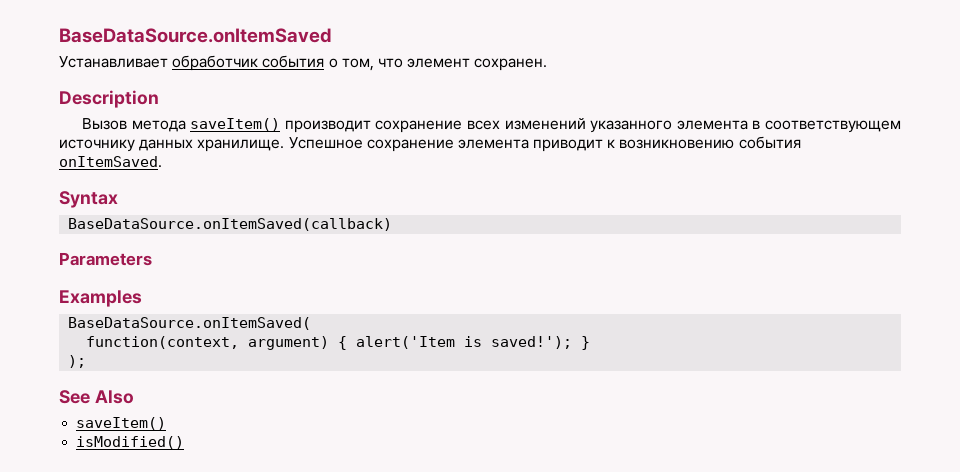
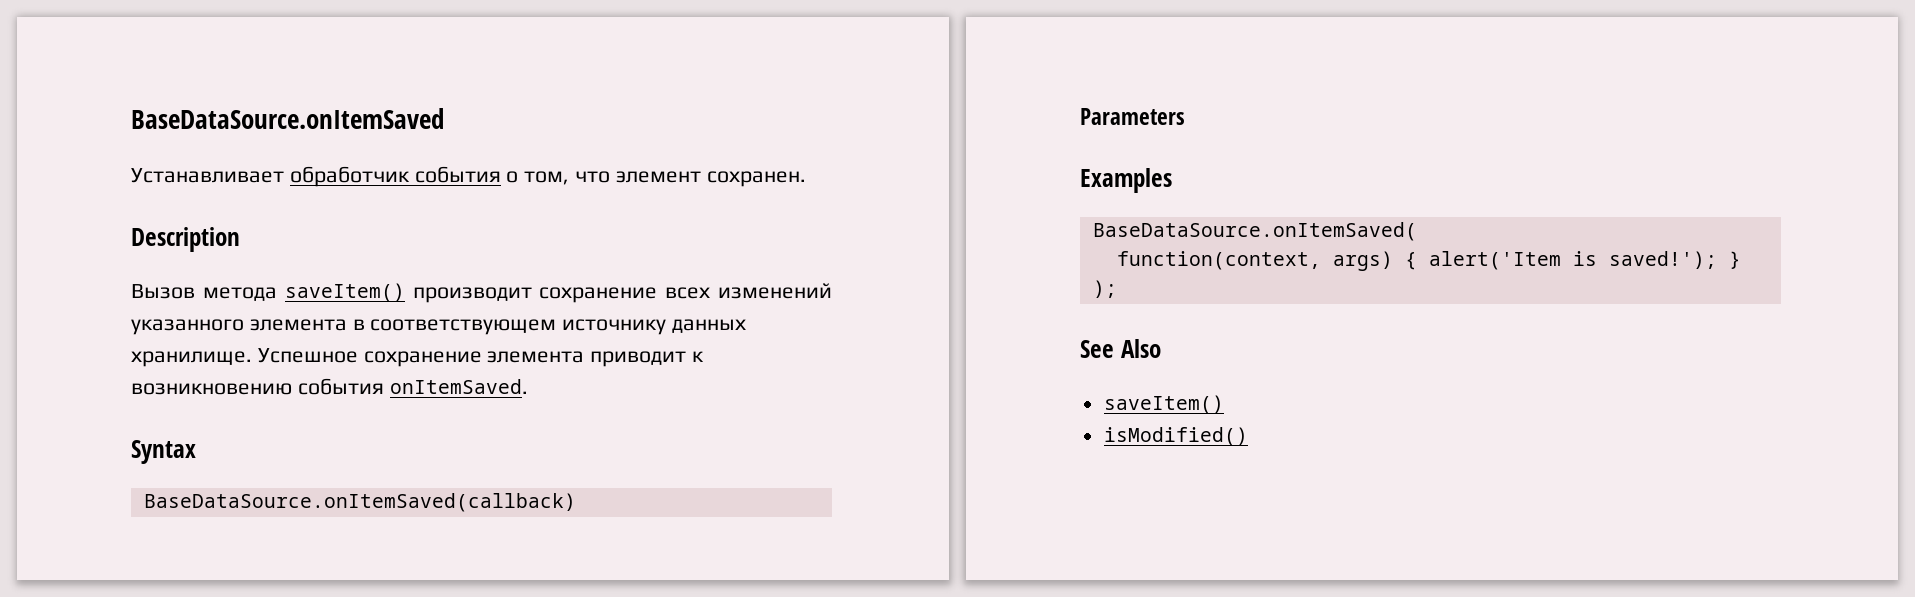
- function(context, argument) { alert('Item is saved!'); }
+ function(context, args) { alert('Item is saved!'); }

